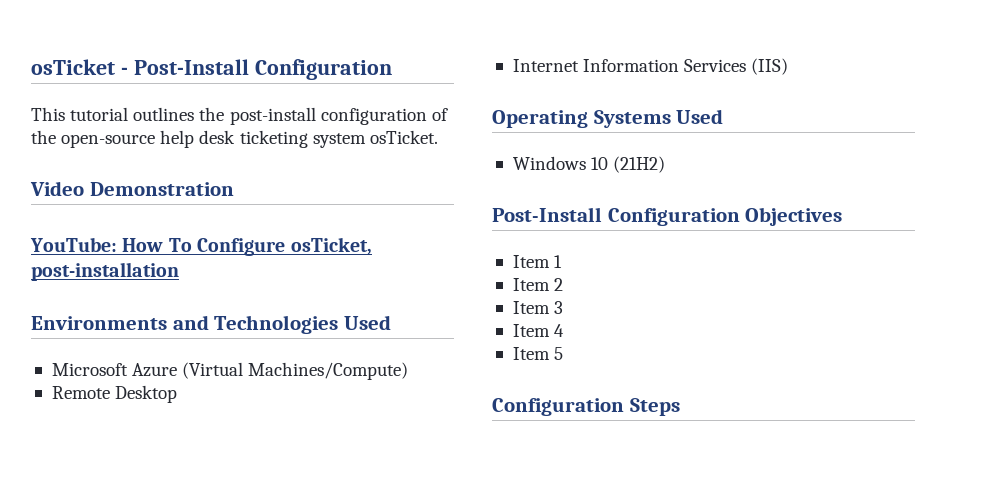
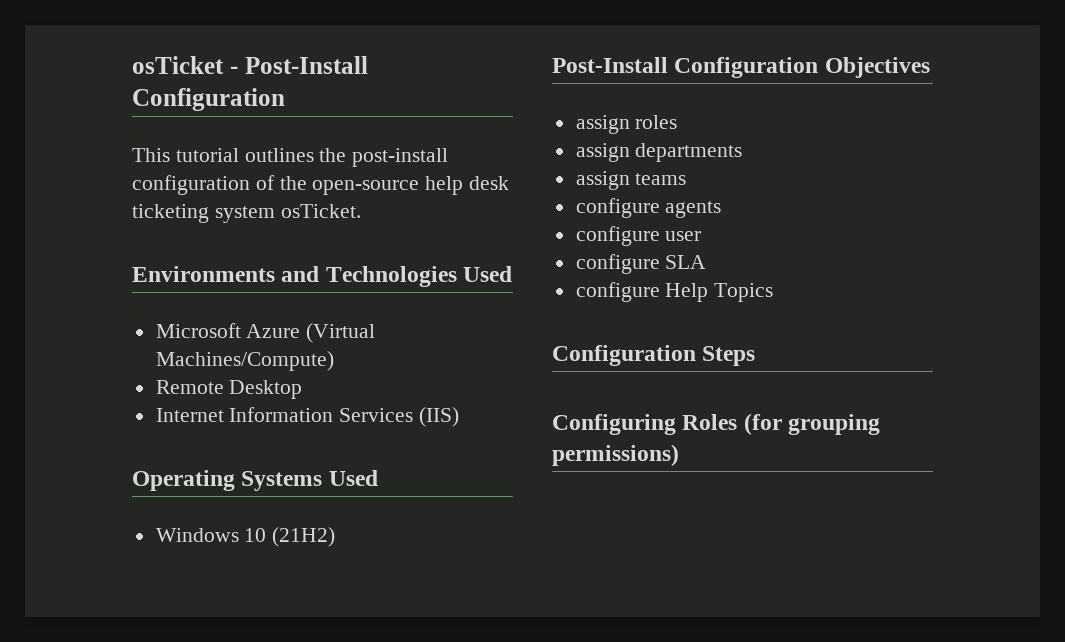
- Video Demonstration
- YouTube: How To Configure osTicket, post-installation
- Item 1
- Item 2
- Item 3
- Item 4
- Item 5
+ assign roles
+ assign departments
+ assign teams
+ configure agents
+ configure user
+ configure SLA
+ configure Help Topics
  Configuration Steps
+ Configuring Roles (for grouping permissions)

